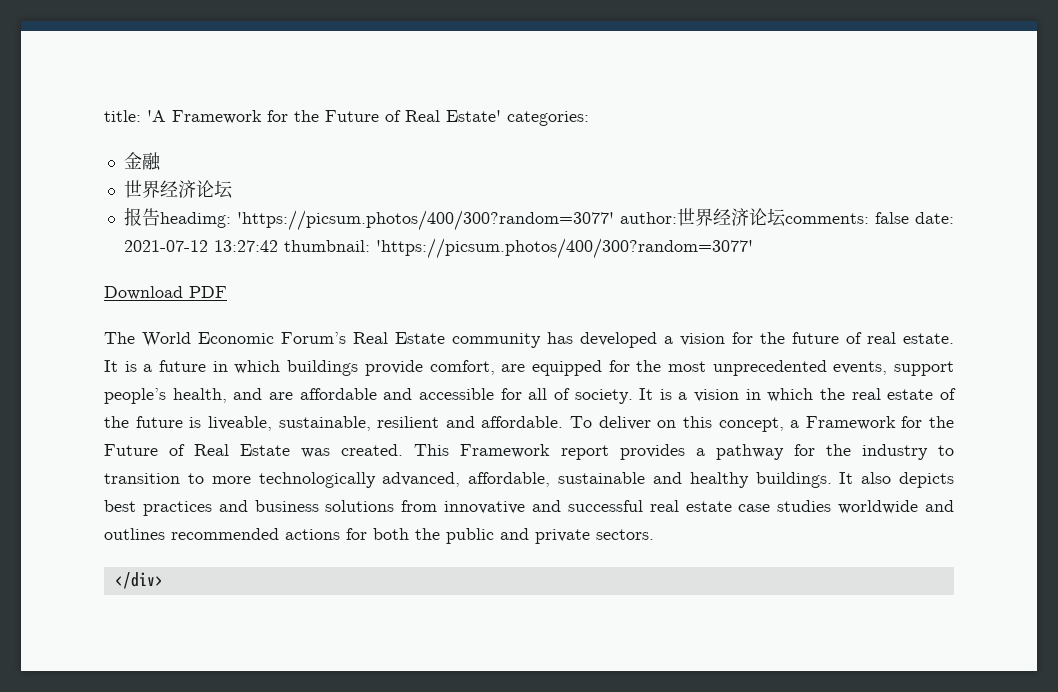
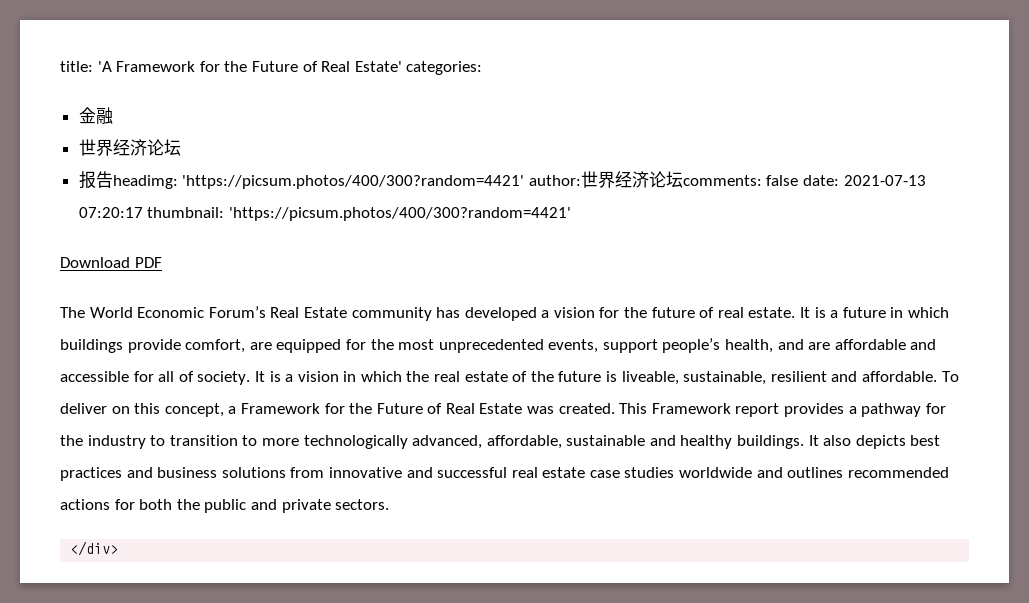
- 报告headimg: 'https://picsum.photos/400/300?random=3077' author:世界经济论坛comments: false date: 2021-07-12 13:27:42 thumbnail: 'https://picsum.photos/400/300?random=3077'
+ 报告headimg: 'https://picsum.photos/400/300?random=4421' author:世界经济论坛comments: false date: 2021-07-13 07:20:17 thumbnail: 'https://picsum.photos/400/300?random=4421'

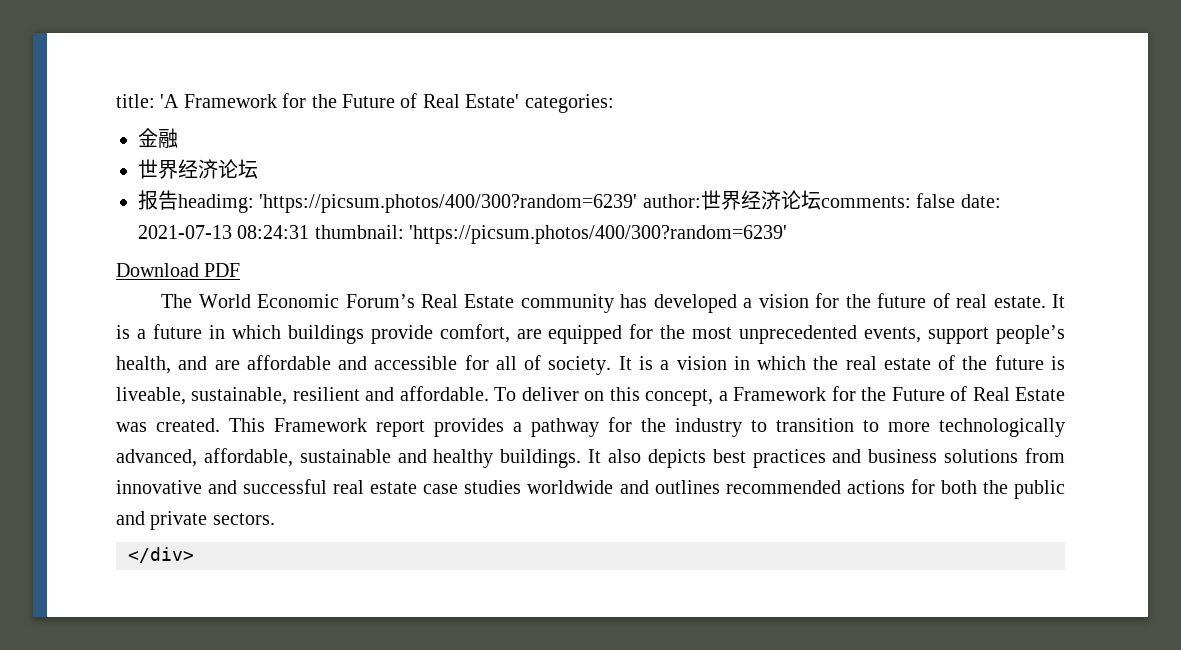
- 报告headimg: 'https://picsum.photos/400/300?random=4421' author:世界经济论坛comments: false date: 2021-07-13 07:20:17 thumbnail: 'https://picsum.photos/400/300?random=4421'
+ 报告headimg: 'https://picsum.photos/400/300?random=6239' author:世界经济论坛comments: false date: 2021-07-13 08:24:31 thumbnail: 'https://picsum.photos/400/300?random=6239'

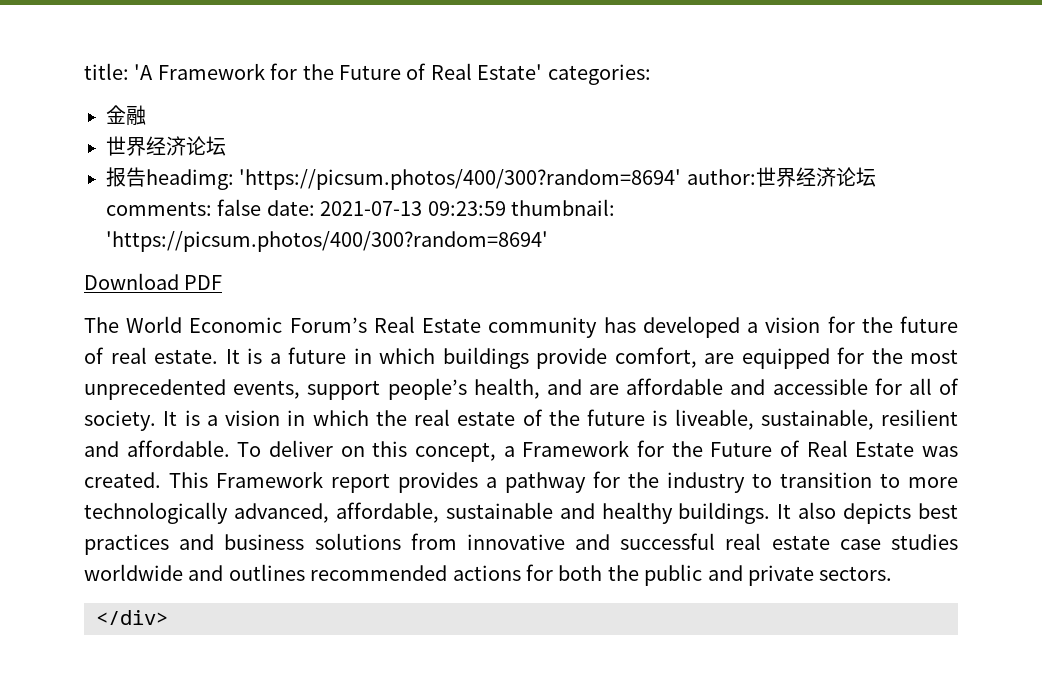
- 报告headimg: 'https://picsum.photos/400/300?random=6239' author:世界经济论坛comments: false date: 2021-07-13 08:24:31 thumbnail: 'https://picsum.photos/400/300?random=6239'
+ 报告headimg: 'https://picsum.photos/400/300?random=8694' author:世界经济论坛comments: false date: 2021-07-13 09:23:59 thumbnail: 'https://picsum.photos/400/300?random=8694'

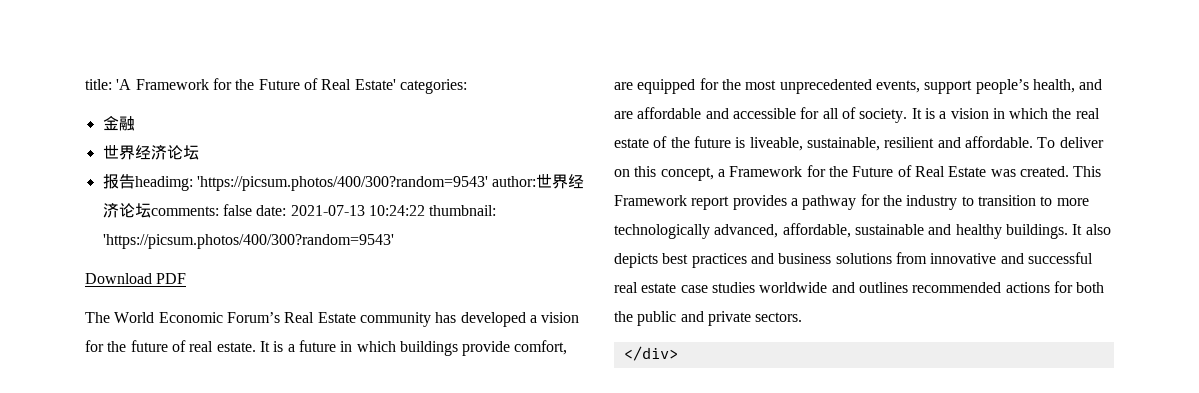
- 报告headimg: 'https://picsum.photos/400/300?random=8694' author:世界经济论坛comments: false date: 2021-07-13 09:23:59 thumbnail: 'https://picsum.photos/400/300?random=8694'
+ 报告headimg: 'https://picsum.photos/400/300?random=9543' author:世界经济论坛comments: false date: 2021-07-13 10:24:22 thumbnail: 'https://picsum.photos/400/300?random=9543'

